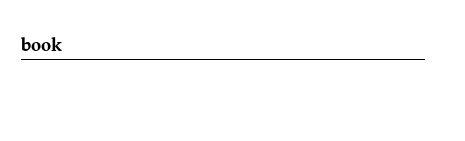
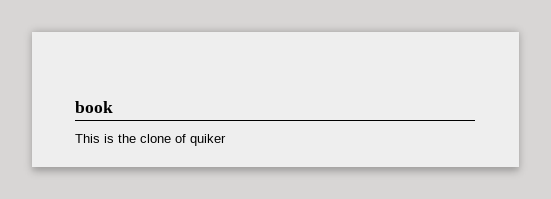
+ This is the clone of quiker

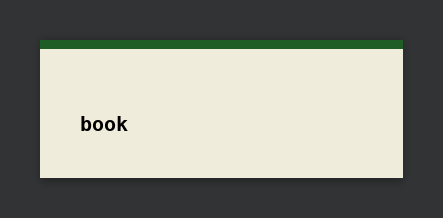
- This is the clone of quiker

